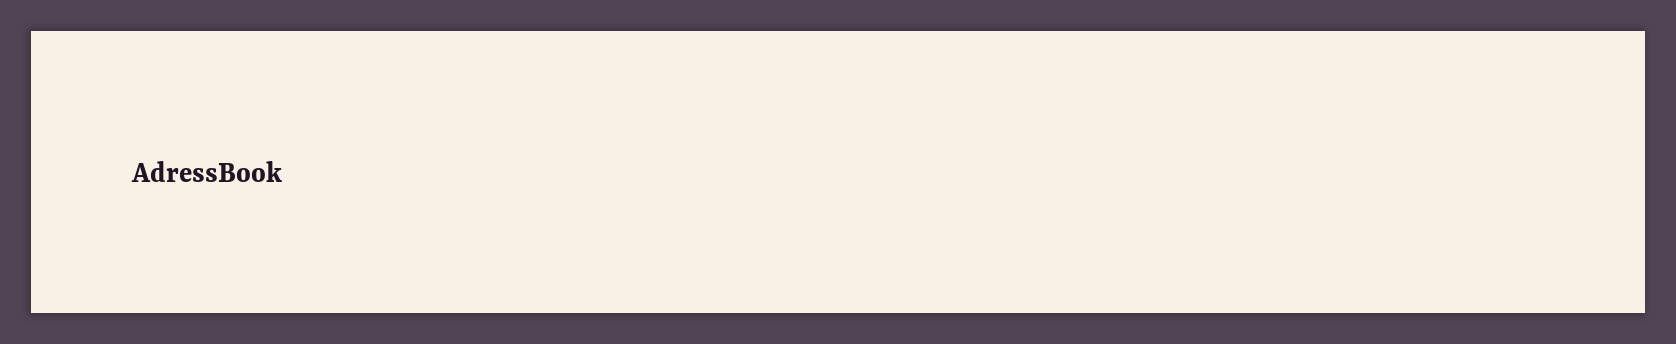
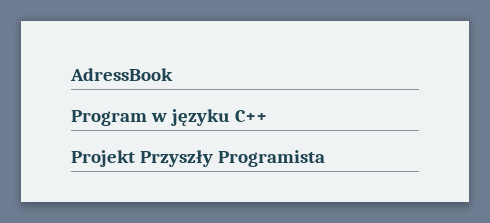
+ Program w języku C++
+ Projekt Przyszły Programista

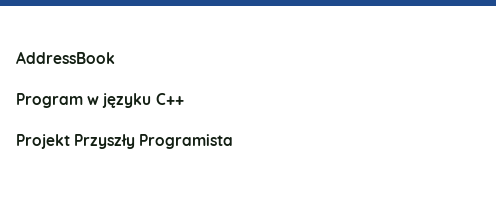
- AdressBook
+ AddressBook

